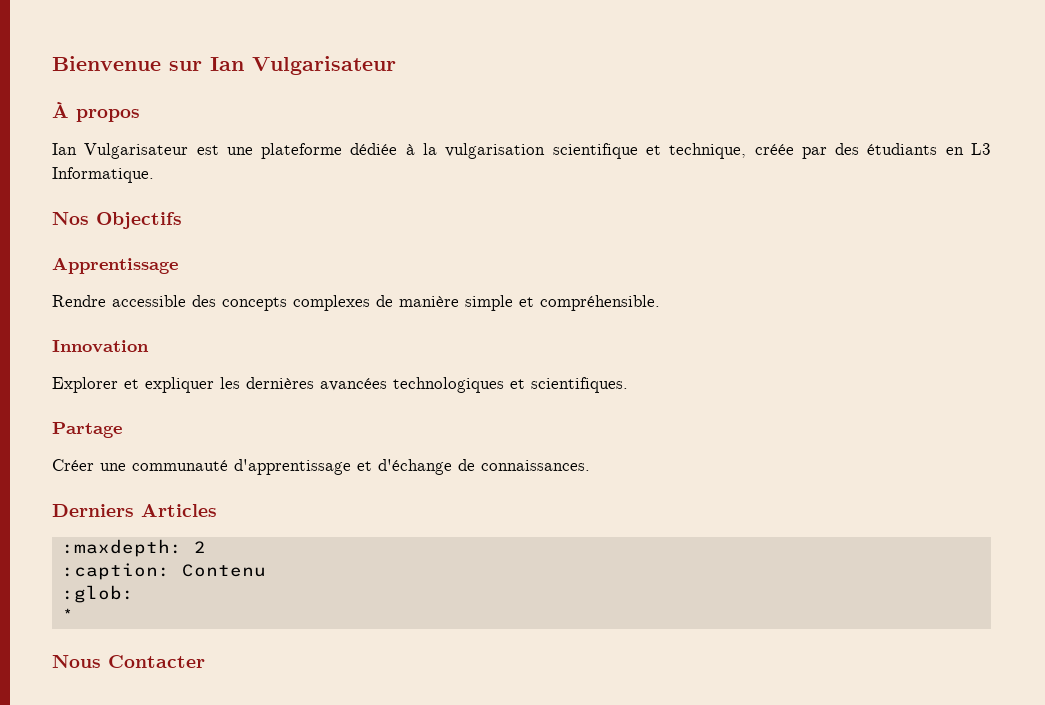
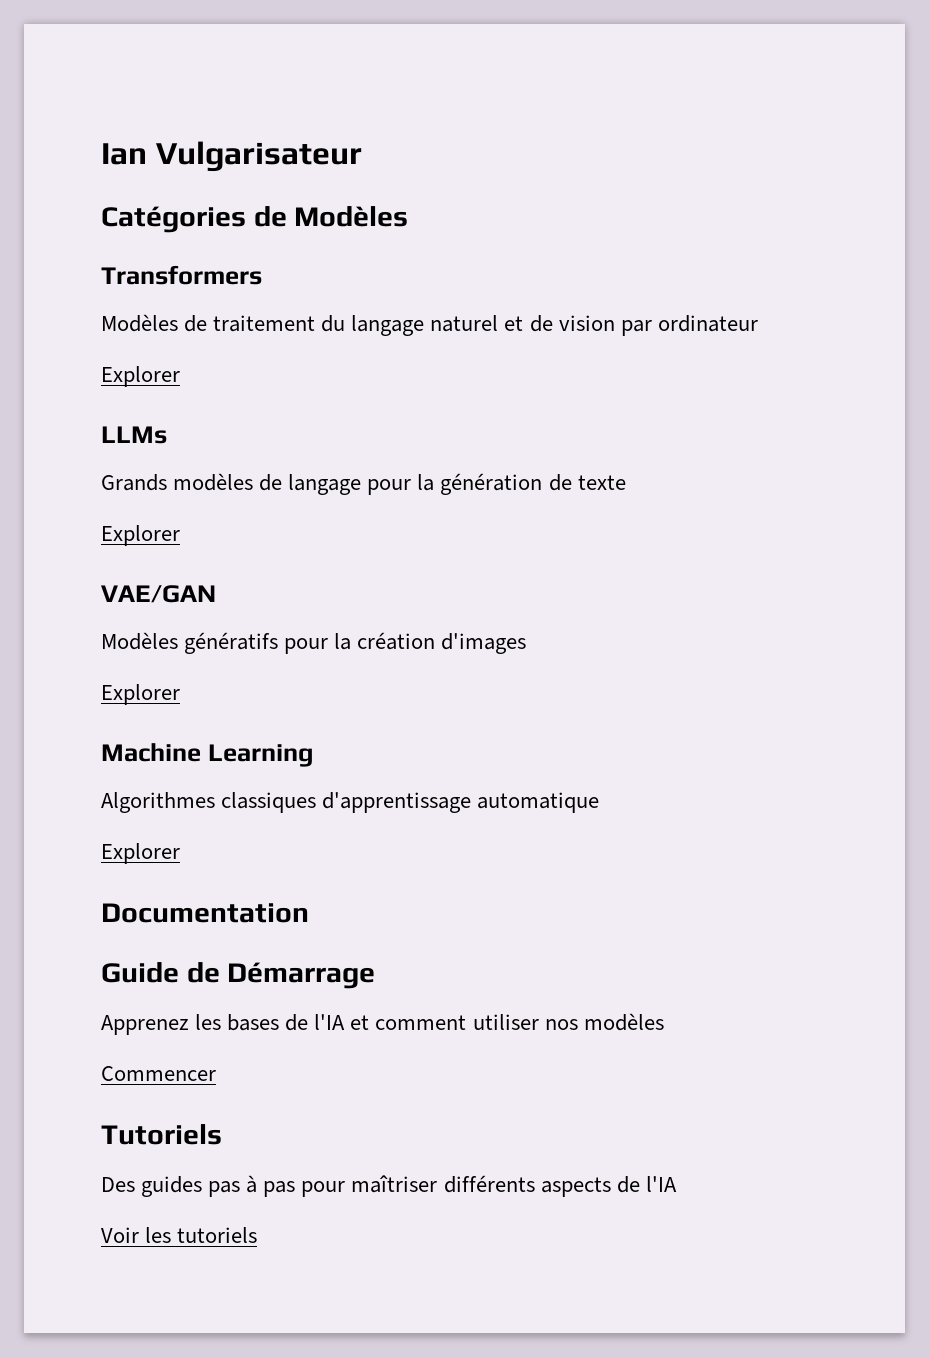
- Bienvenue sur Ian Vulgarisateur
+ Ian Vulgarisateur
- À propos
- Ian Vulgarisateur est une plateforme dédiée à la vulgarisation scientifique et technique, créée par des étudiants en L3 Informatique.
- Nos Objectifs
- Apprentissage
- Rendre accessible des concepts complexes de manière simple et compréhensible.
- Innovation
- Explorer et expliquer les dernières avancées technologiques et scientifiques.
- Partage
- Créer une communauté d'apprentissage et d'échange de connaissances.
- Derniers Articles
- :maxdepth: 2
- :caption: Contenu
- :glob:
- *
- Nous Contacter
+ Catégories de Modèles
+ Transformers
+ Modèles de traitement du langage naturel et de vision par ordinateur
+ Explorer
+ LLMs
+ Grands modèles de langage pour la génération de texte
+ Explorer
+ VAE/GAN
+ Modèles génératifs pour la création d'images
+ Explorer
+ Machine Learning
+ Algorithmes classiques d'apprentissage automatique
+ Explorer
+ Documentation
+ Guide de Démarrage
+ Apprenez les bases de l'IA et comment utiliser nos modèles
+ Commencer
+ Tutoriels
+ Des guides pas à pas pour maîtriser différents aspects de l'IA
+ Voir les tutoriels

